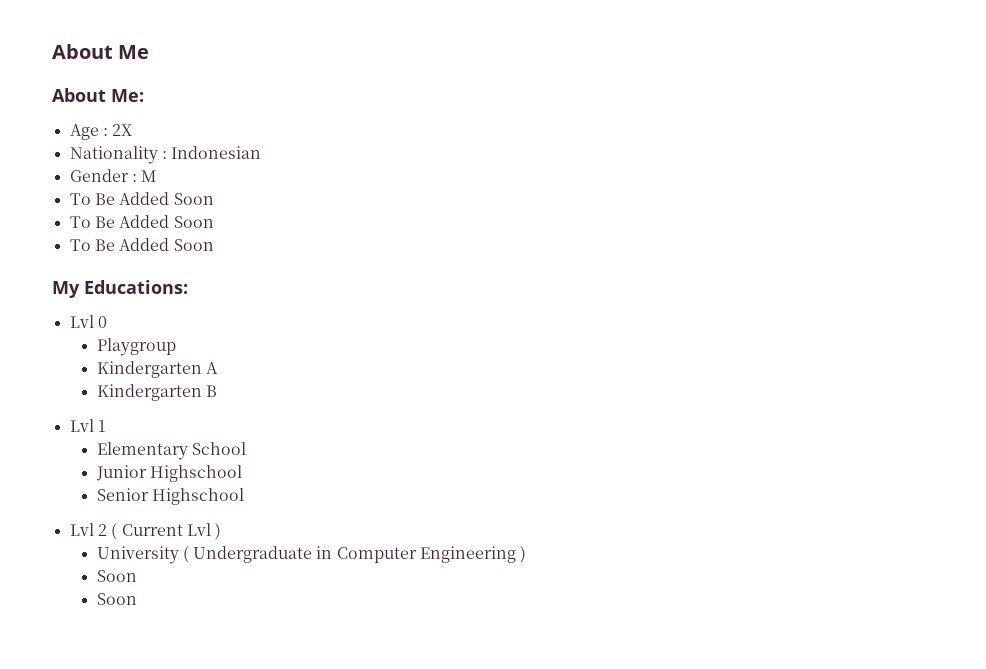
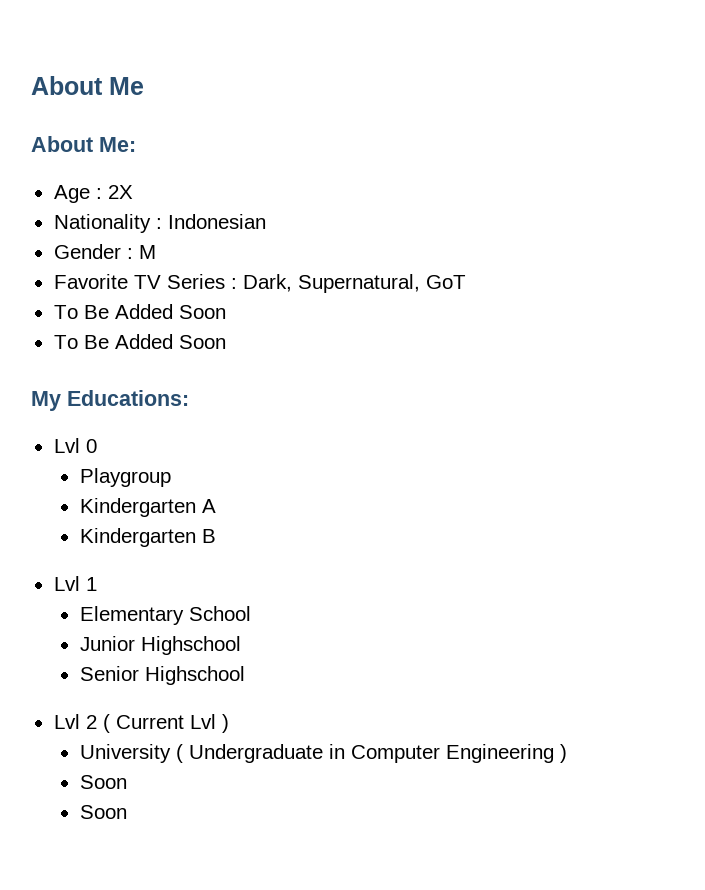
  Gender : M
- To Be Added Soon
+ Favorite TV Series : Dark, Supernatural, GoT

